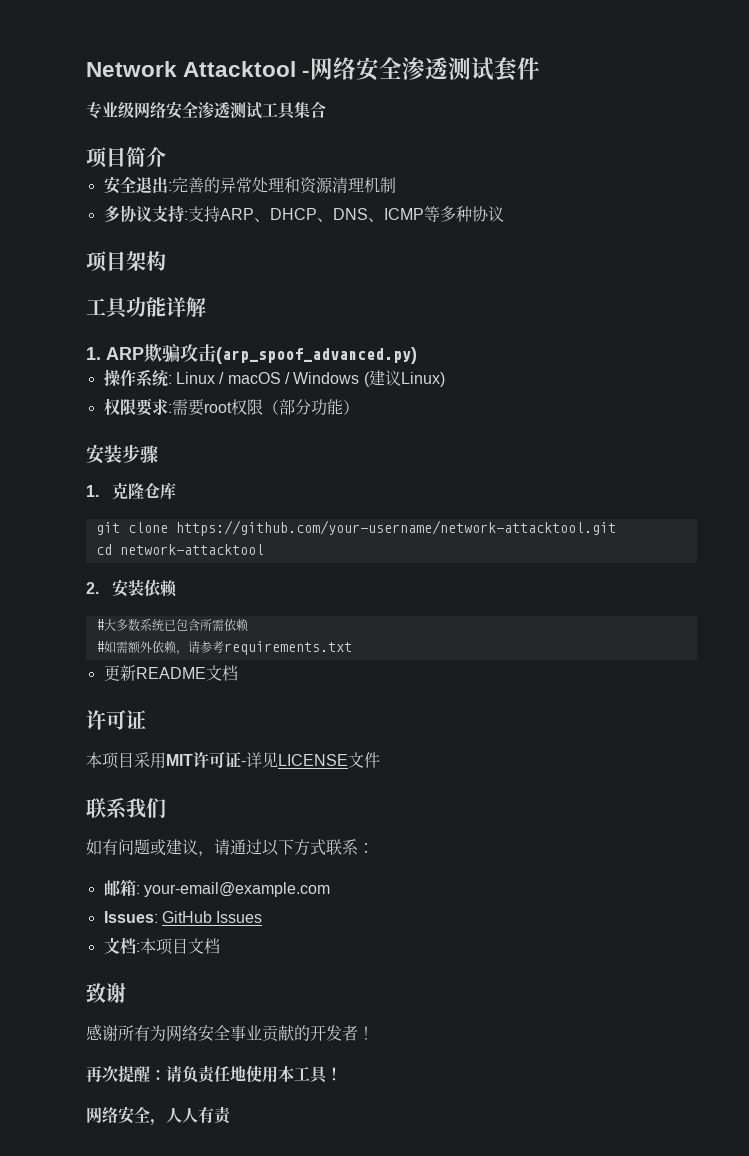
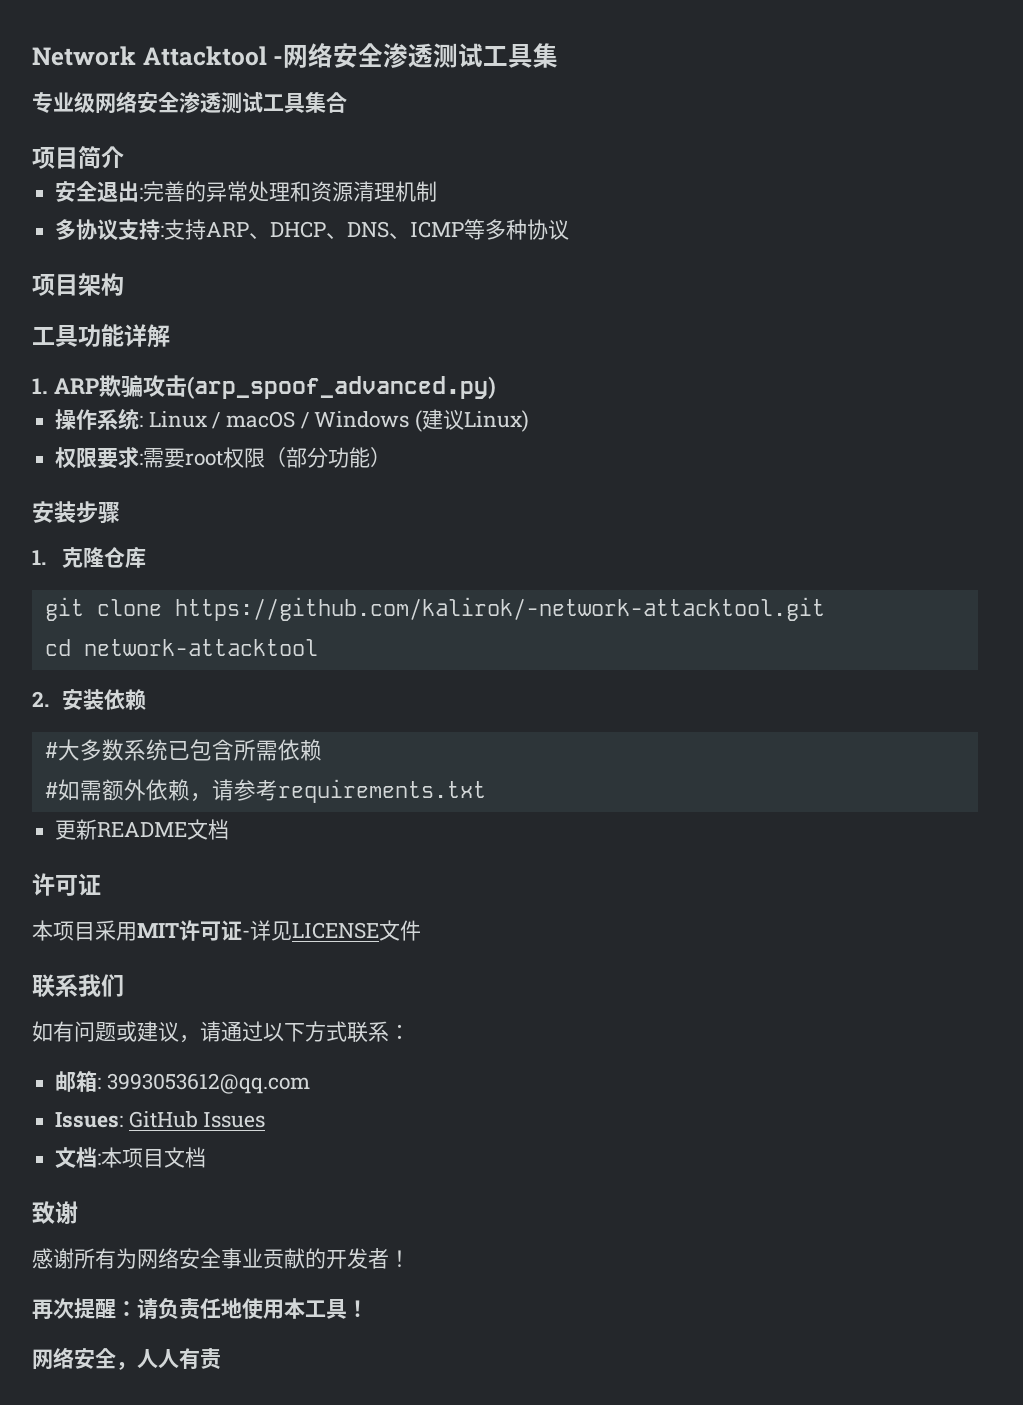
- Network Attacktool -网络安全渗透测试套件
+ Network Attacktool -网络安全渗透测试工具集
- git clone https://github.com/your-username/network-attacktool.git
+ git clone https://github.com/kalirok/-network-attacktool.git
- 邮箱: your-email@example.com
+ 邮箱: 3993053612@qq.com

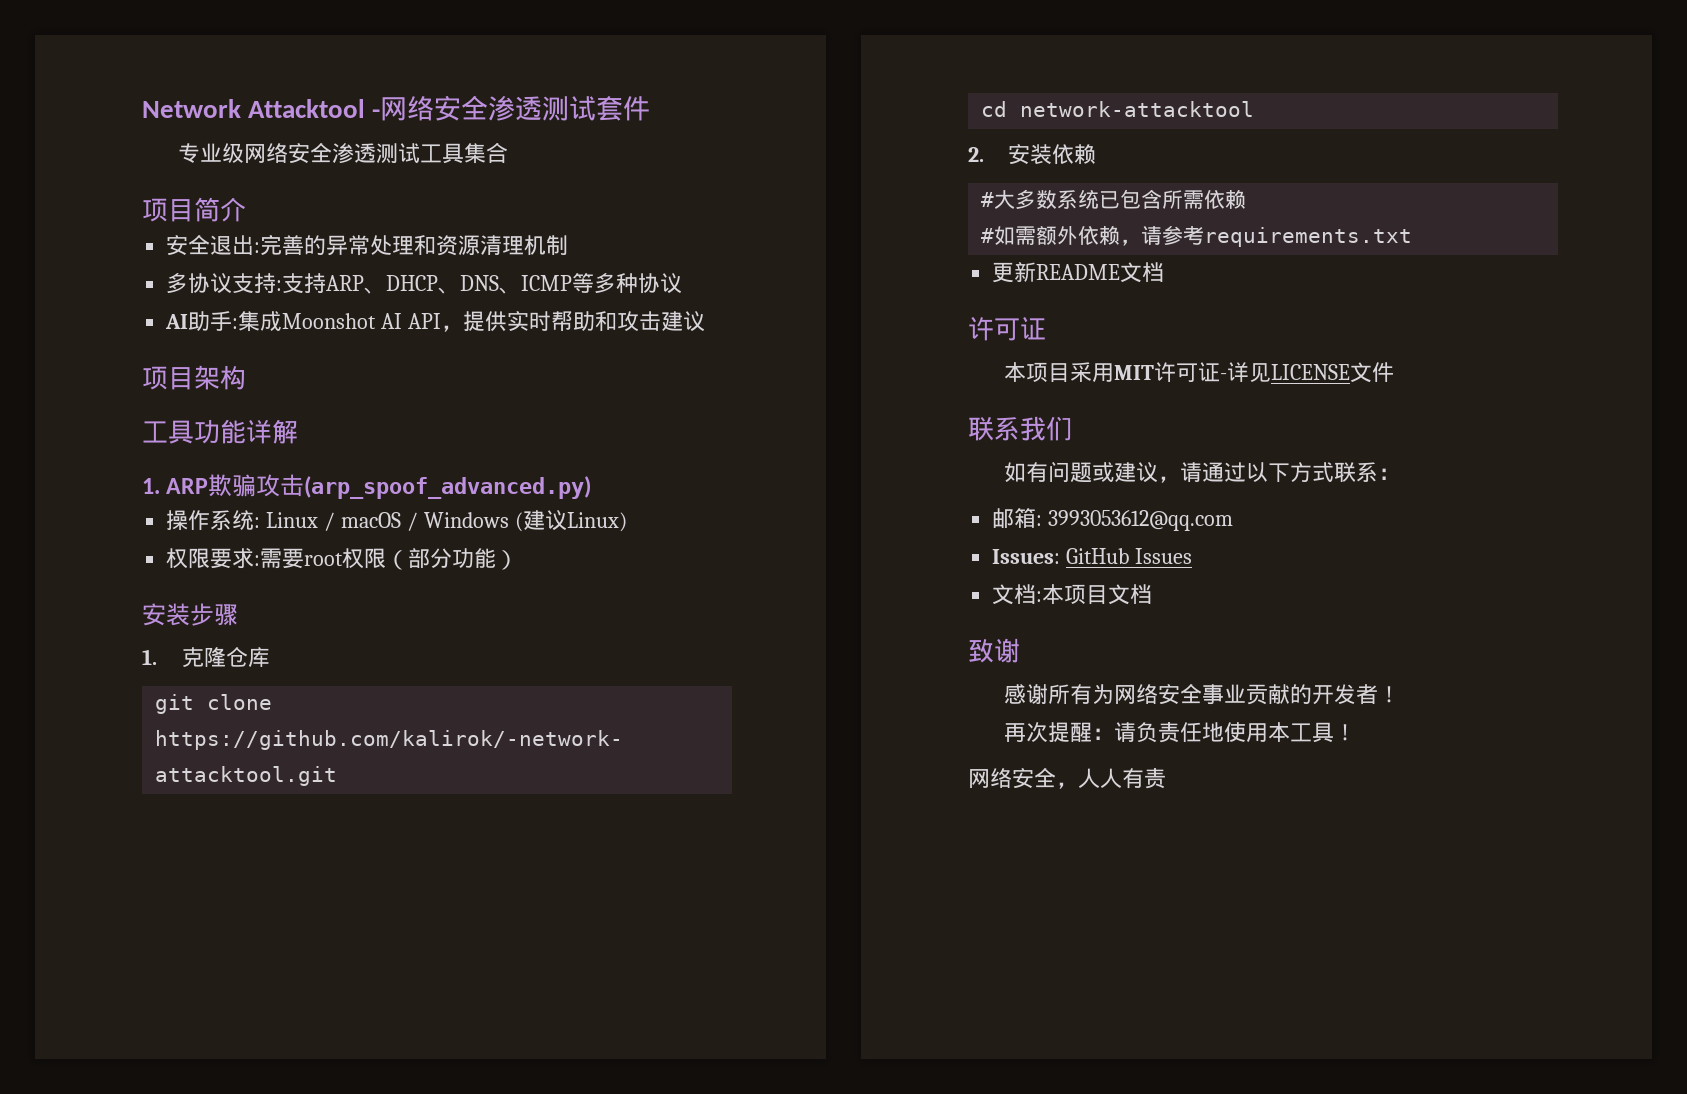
- Network Attacktool -网络安全渗透测试工具集
+ Network Attacktool -网络安全渗透测试套件
+ AI助手:集成Moonshot AI API，提供实时帮助和攻击建议

